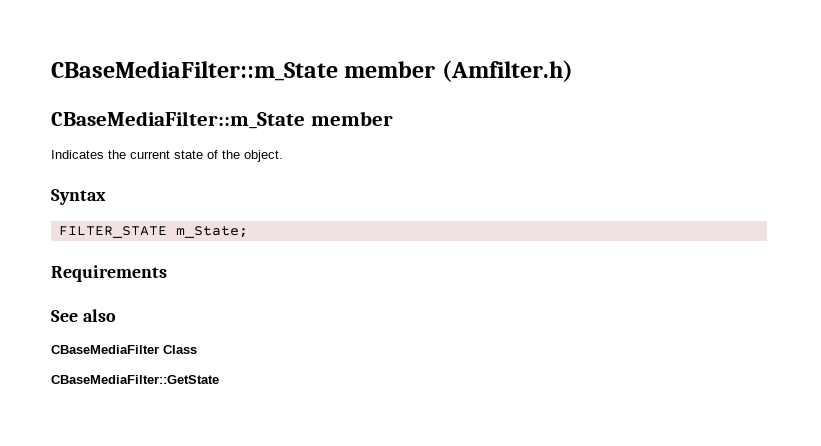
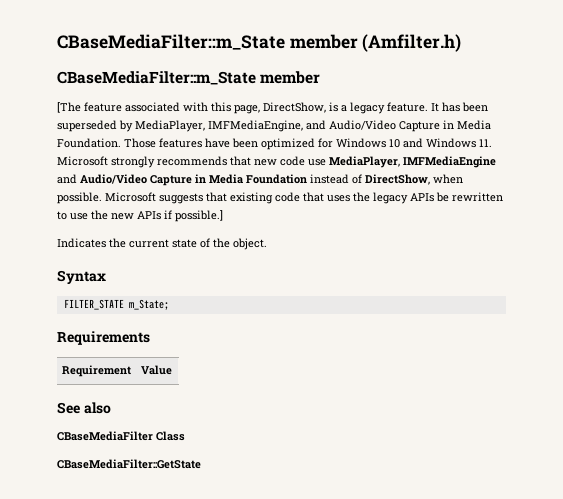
+ [The feature associated with this page, DirectShow, is a legacy feature. It has been superseded by MediaPlayer, IMFMediaEngine, and Audio/Video Capture in Media Foundation. Those features have been optimized for Windows 10 and Windows 11. Microsoft strongly recommends that new code use MediaPlayer, IMFMediaEngine and Audio/Video Capture in Media Foundation instead of DirectShow, when possible. Microsoft suggests that existing code that uses the legacy APIs be rewritten to use the new APIs if possible.]
+ Requirement | Value

